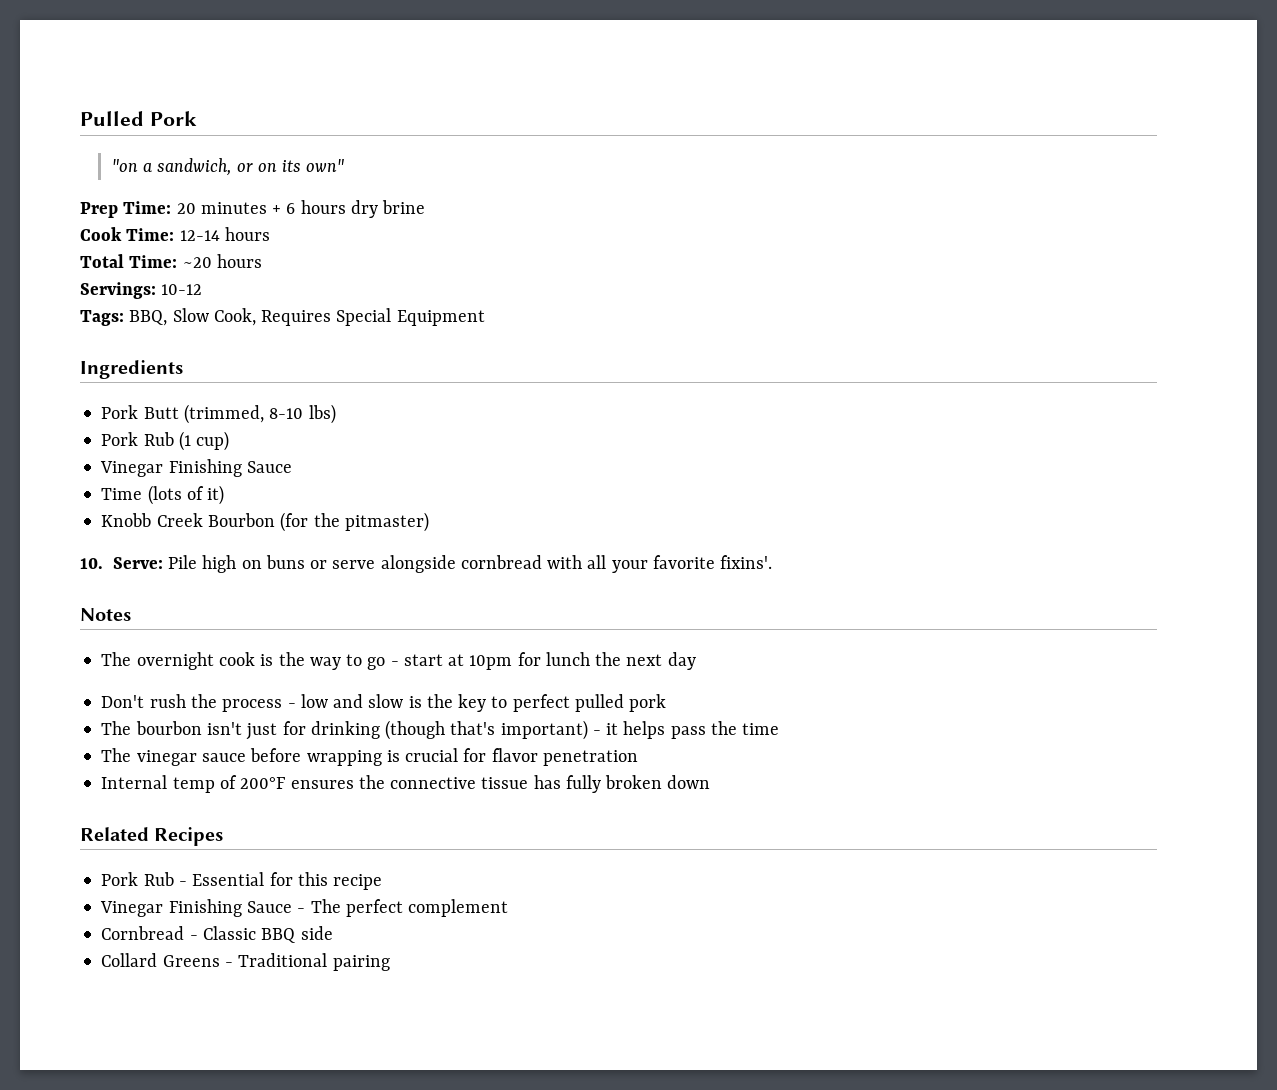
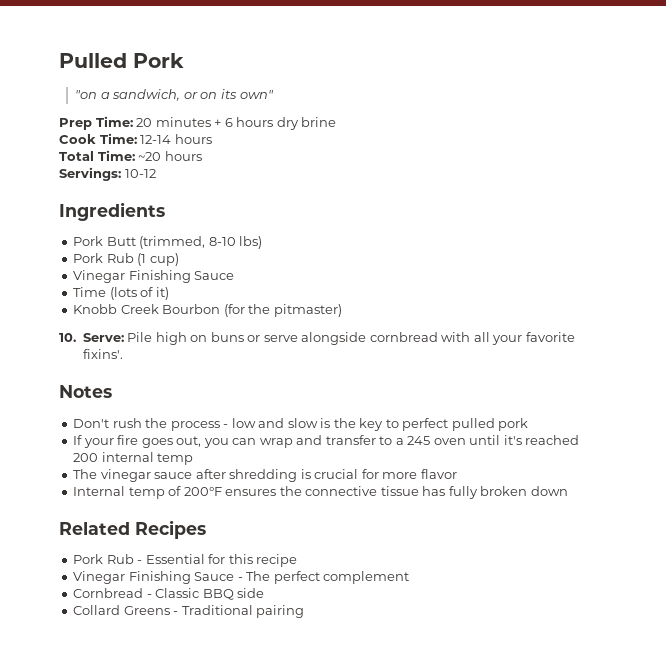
- Tags: BBQ, Slow Cook, Requires Special Equipment
- The overnight cook is the way to go - start at 10pm for lunch the next day
- The bourbon isn't just for drinking (though that's important) - it helps pass the time
+ If your fire goes out, you can wrap and transfer to a 245 oven until it's reached 200 internal temp
- The vinegar sauce before wrapping is crucial for flavor penetration
+ The vinegar sauce after shredding is crucial for more flavor

